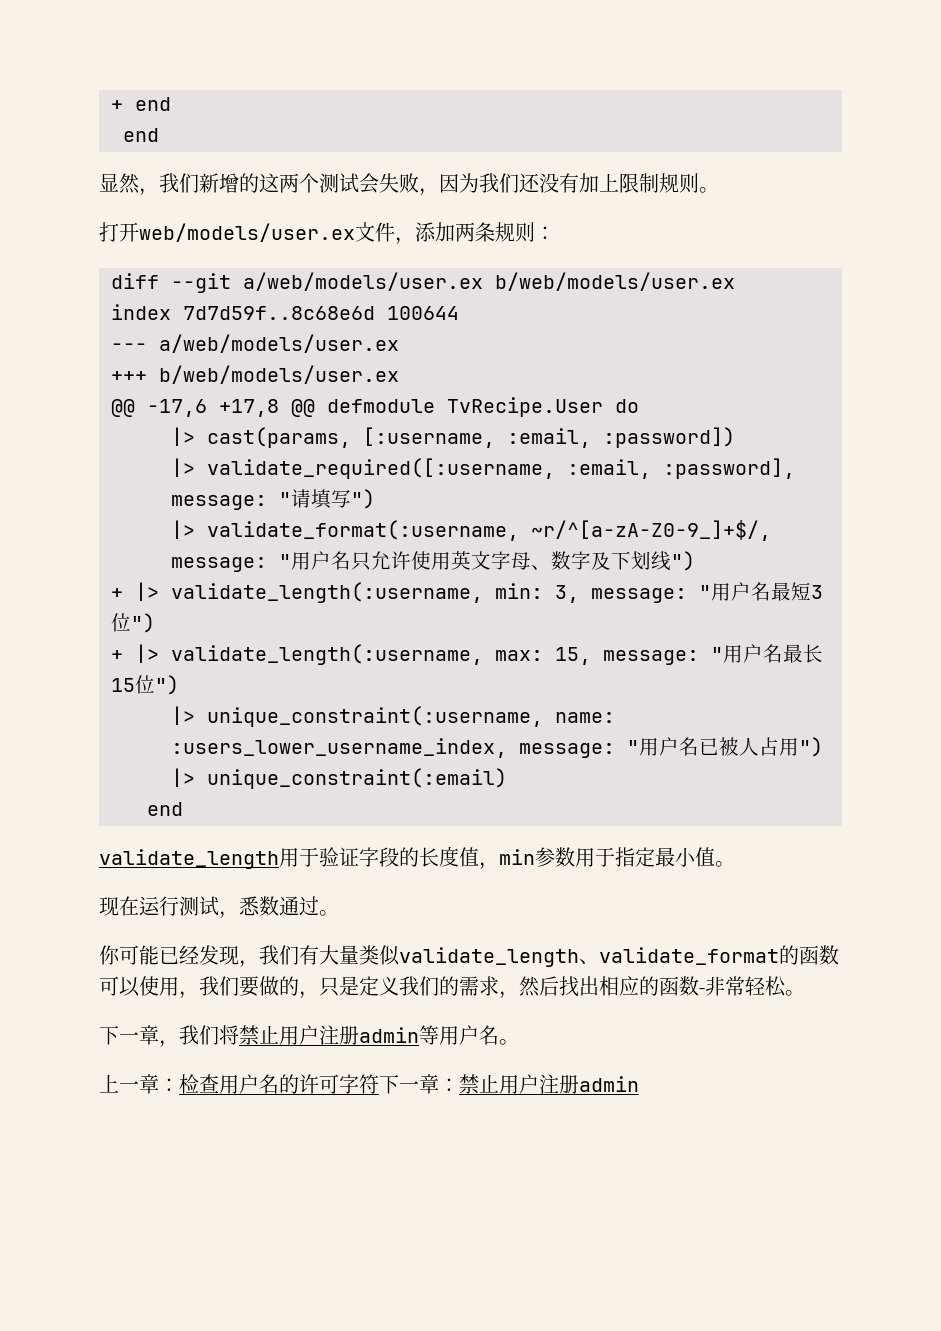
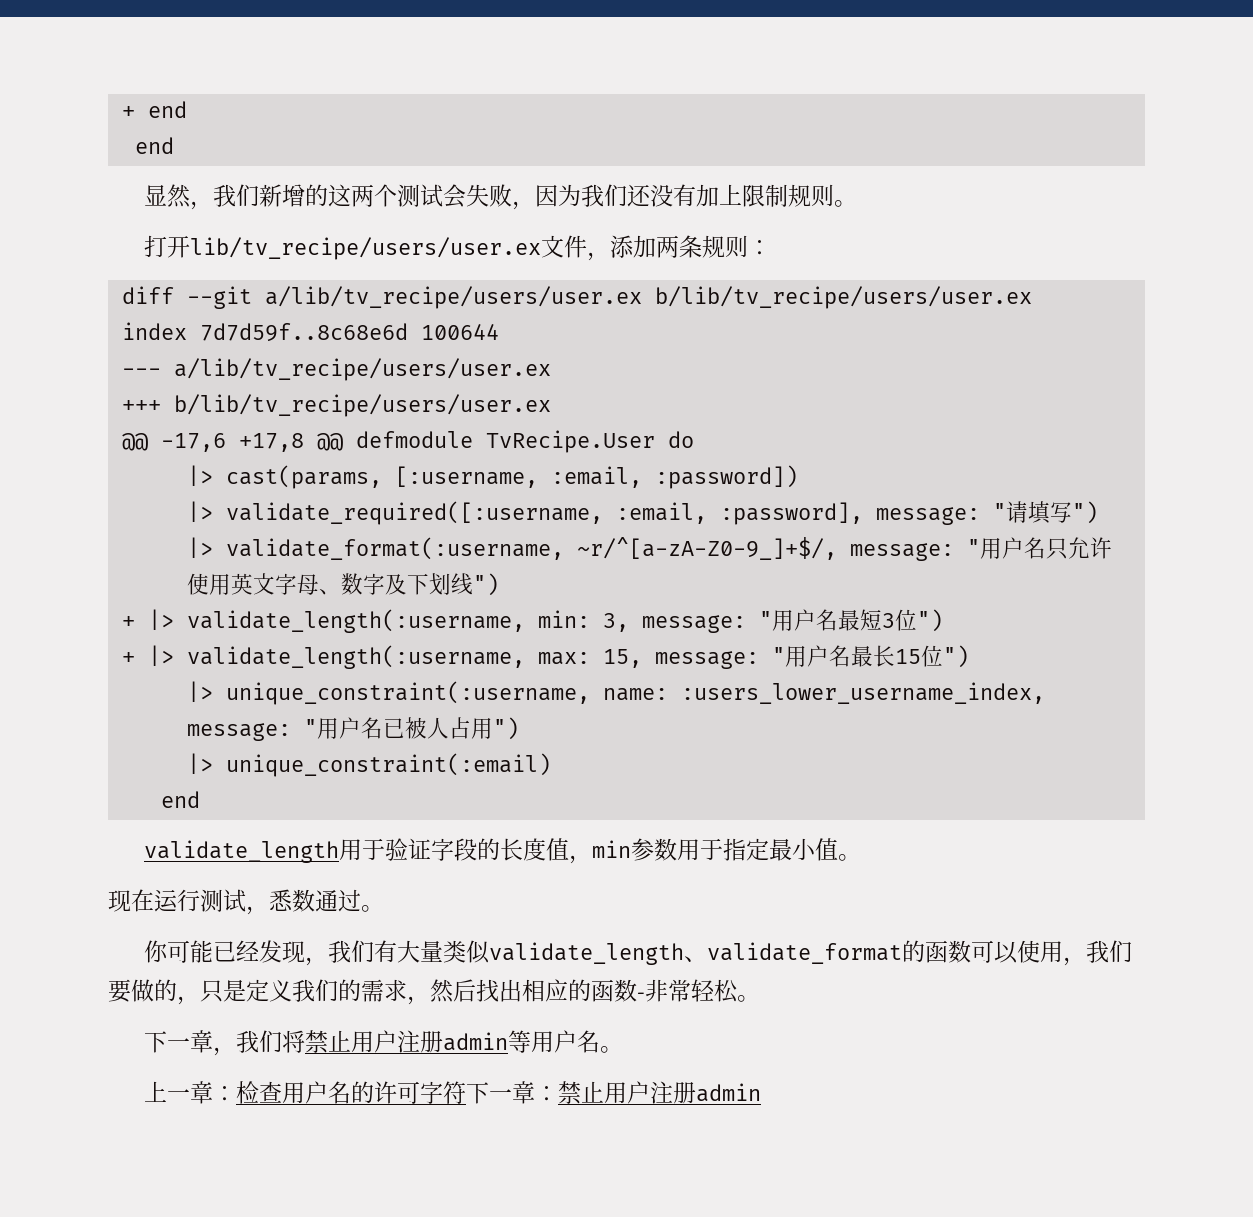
- 打开web/models/user.ex文件，添加两条规则：
+ 打开lib/tv_recipe/users/user.ex文件，添加两条规则：
- diff --git a/web/models/user.ex b/web/models/user.ex
+ diff --git a/lib/tv_recipe/users/user.ex b/lib/tv_recipe/users/user.ex
- --- a/web/models/user.ex
+ --- a/lib/tv_recipe/users/user.ex
- +++ b/web/models/user.ex
+ +++ b/lib/tv_recipe/users/user.ex

